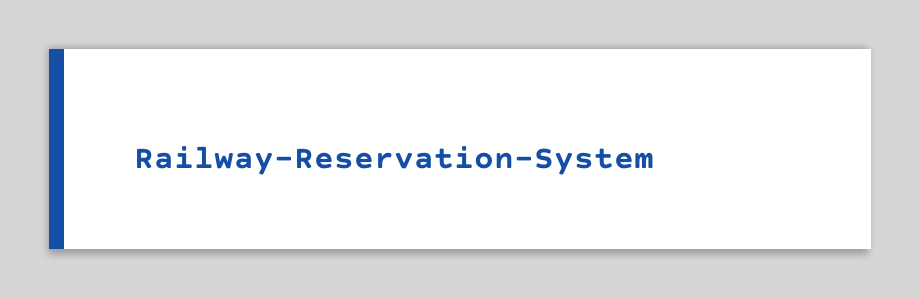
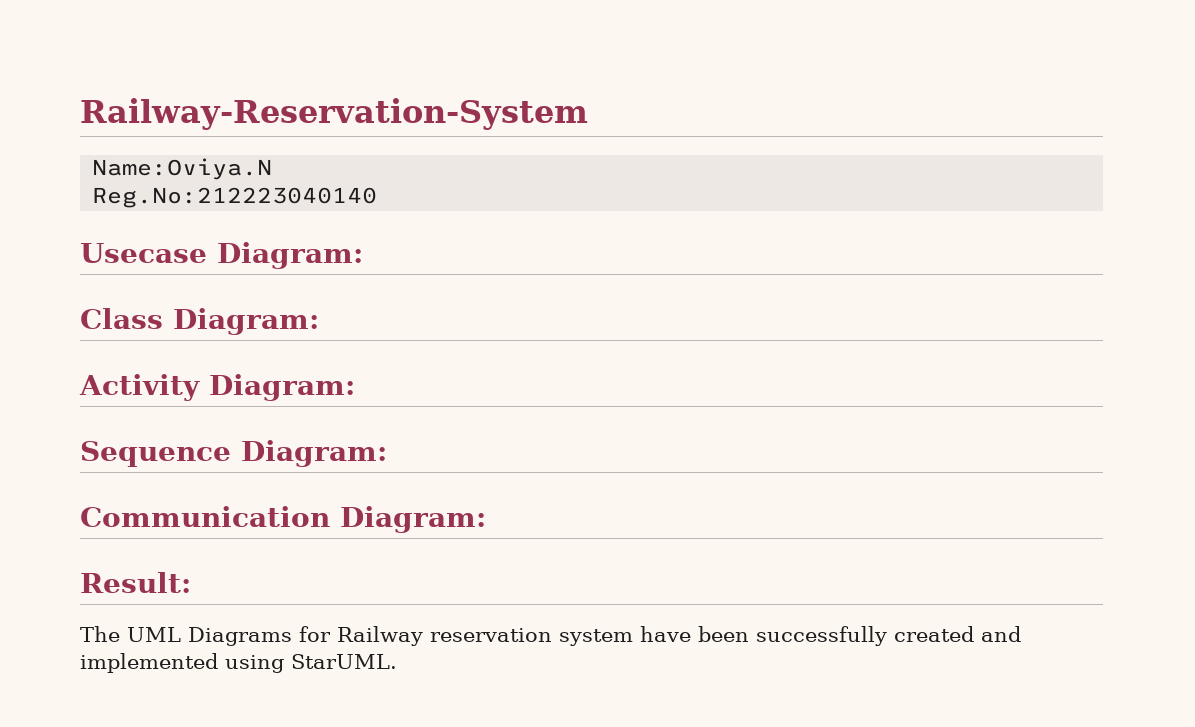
+ Name:Oviya.N
+ Reg.No:212223040140
+ Usecase Diagram:
+ Class Diagram:
+ Activity Diagram:
+ Sequence Diagram:
+ Communication Diagram:
+ Result:
+ The UML Diagrams for Railway reservation system have been successfully created and implemented using StarUML.

